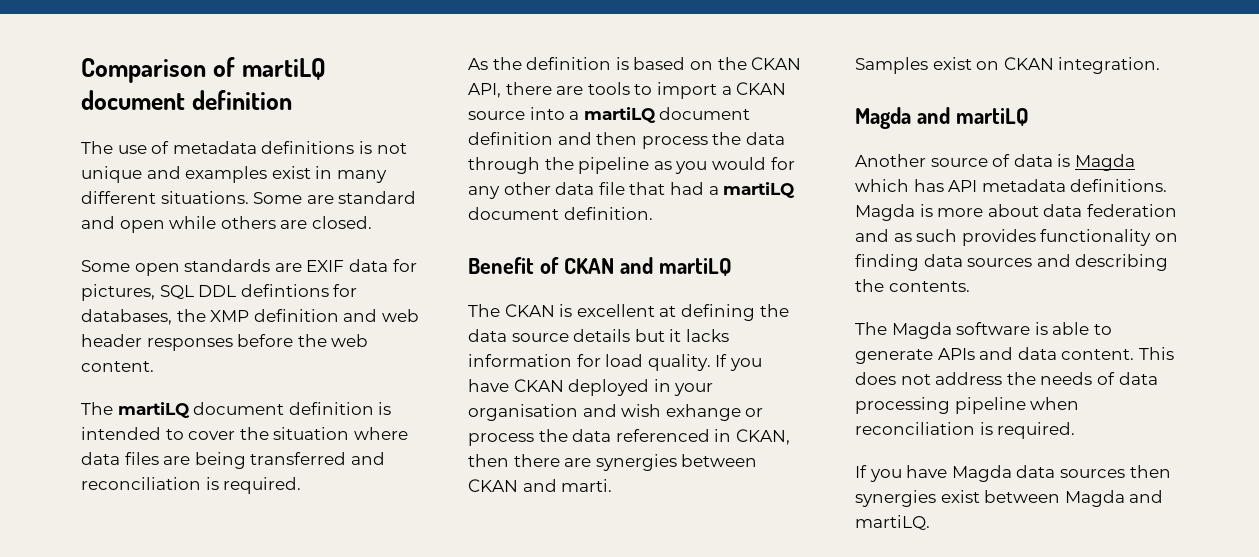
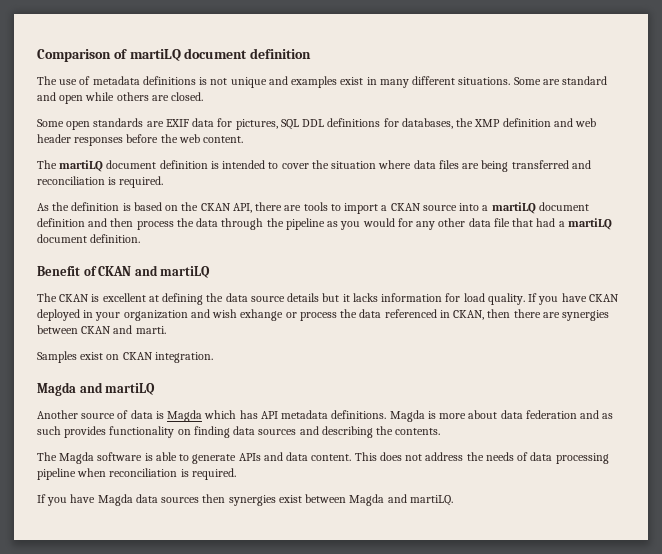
- Some open standards are EXIF data for pictures, SQL DDL defintions for databases, the XMP definition and web header responses before the web content.
+ Some open standards are EXIF data for pictures, SQL DDL definitions for databases, the XMP definition and web header responses before the web content.
- If you have CKAN deployed in your organisation and wish exhange or process the data referenced in CKAN, then there are synergies between CKAN and marti.
+ If you have CKAN deployed in your organization and wish exhange or process the data referenced in CKAN, then there are synergies between CKAN and marti.

